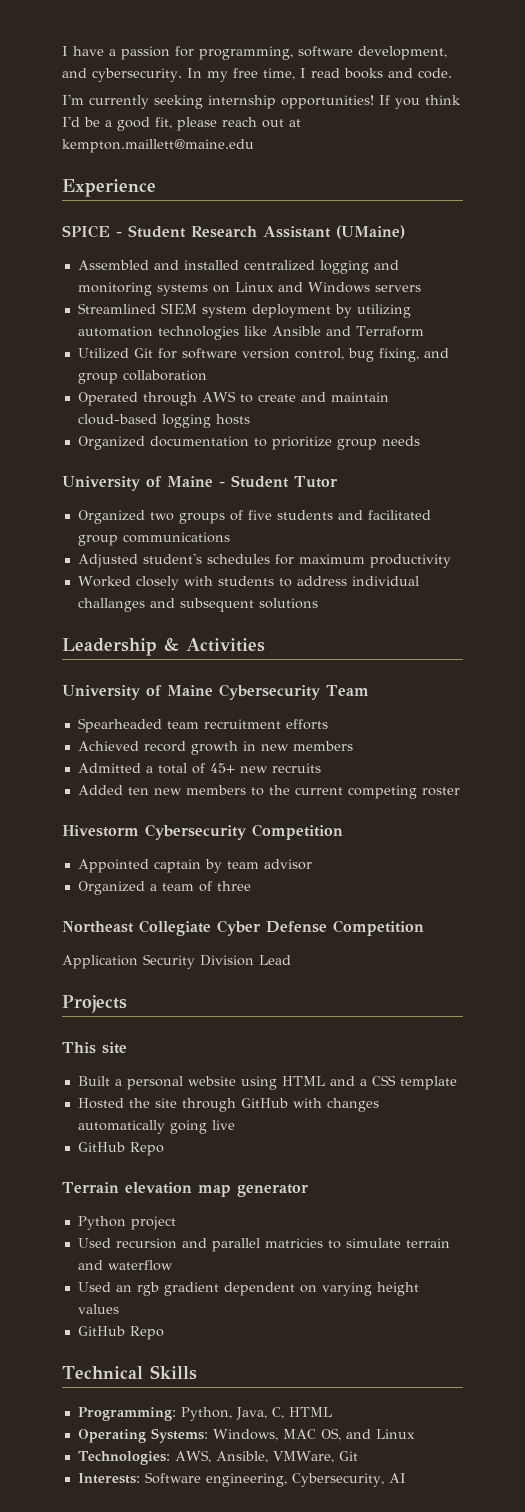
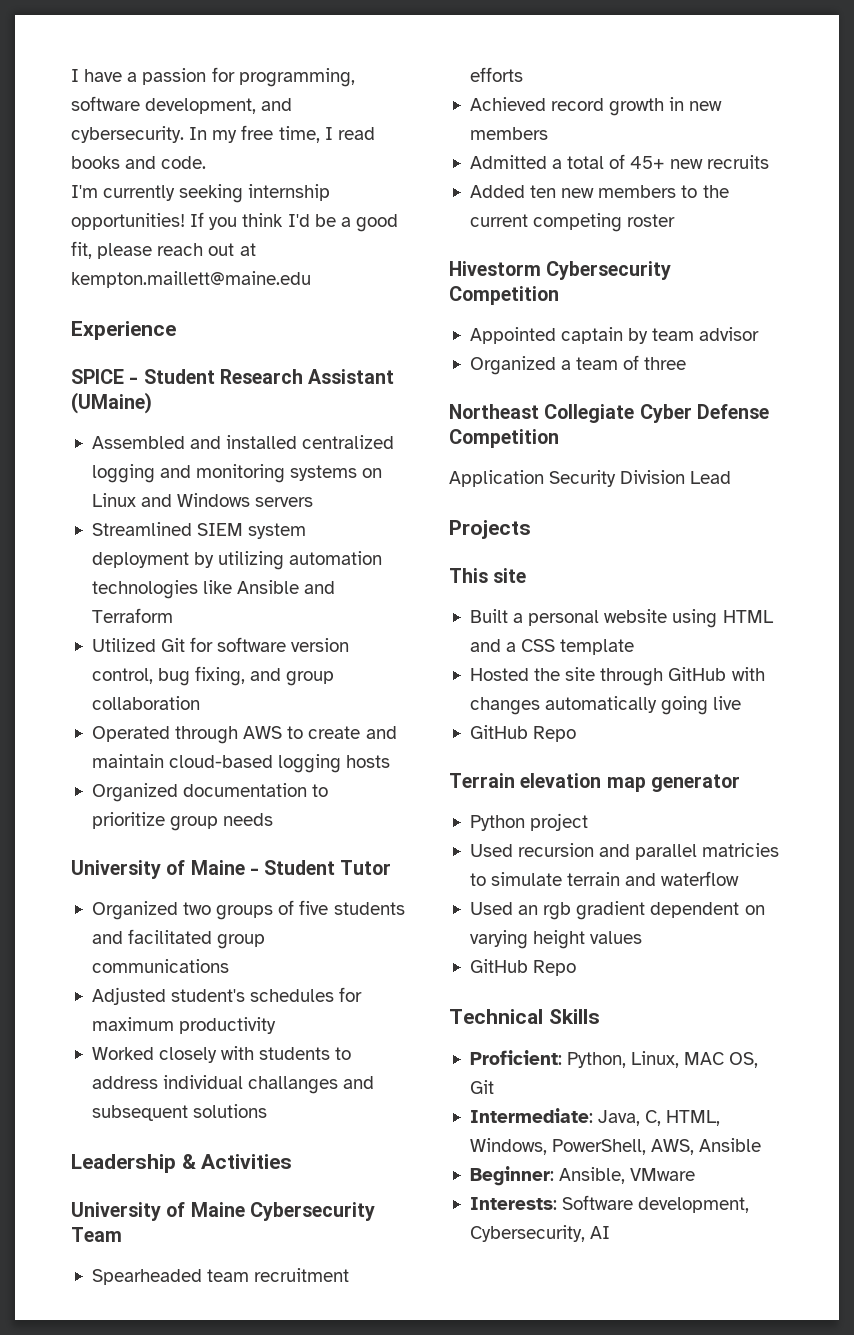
- Programming: Python, Java, C, HTML
- Operating Systems: Windows, MAC OS, and Linux
- Technologies: AWS, Ansible, VMWare, Git
+ Proficient: Python, Linux, MAC OS, Git
+ Intermediate: Java, C, HTML, Windows, PowerShell, AWS, Ansible
+ Beginner: Ansible, VMware
- Interests: Software engineering, Cybersecurity, AI
+ Interests: Software development, Cybersecurity, AI

